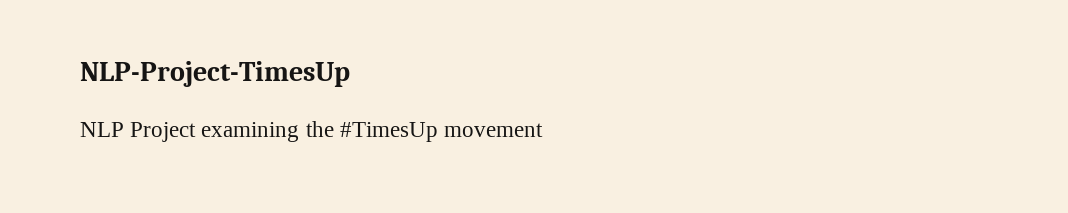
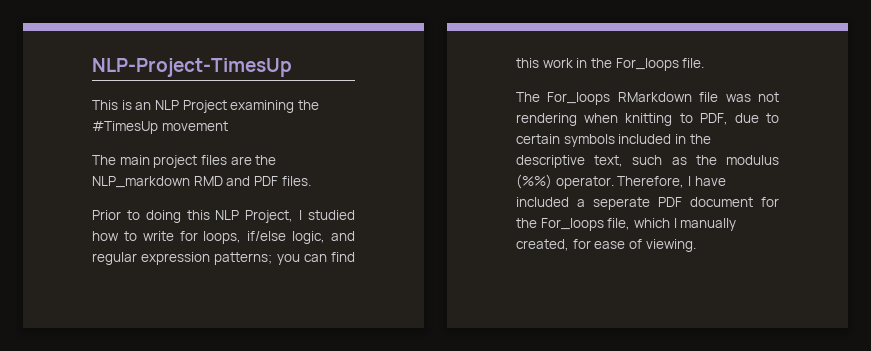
- NLP Project examining the #TimesUp movement
+ This is an NLP Project examining the #TimesUp movement
+ The main project files are the NLP_markdown RMD and PDF files.
+ Prior to doing this NLP Project, I studied how to write for loops, if/else logic, and regular expression patterns; you can find this work in the For_loops file.
+ The For_loops RMarkdown file was not rendering when knitting to PDF, due to certain symbols included in the descriptive text, such as the modulus (%%) operator. Therefore, I have included a seperate PDF document for the For_loops file, which I manually created, for ease of viewing.

